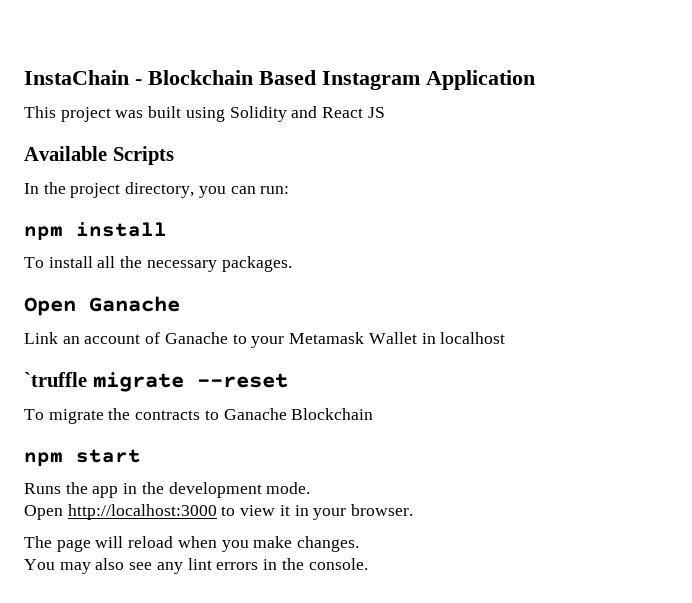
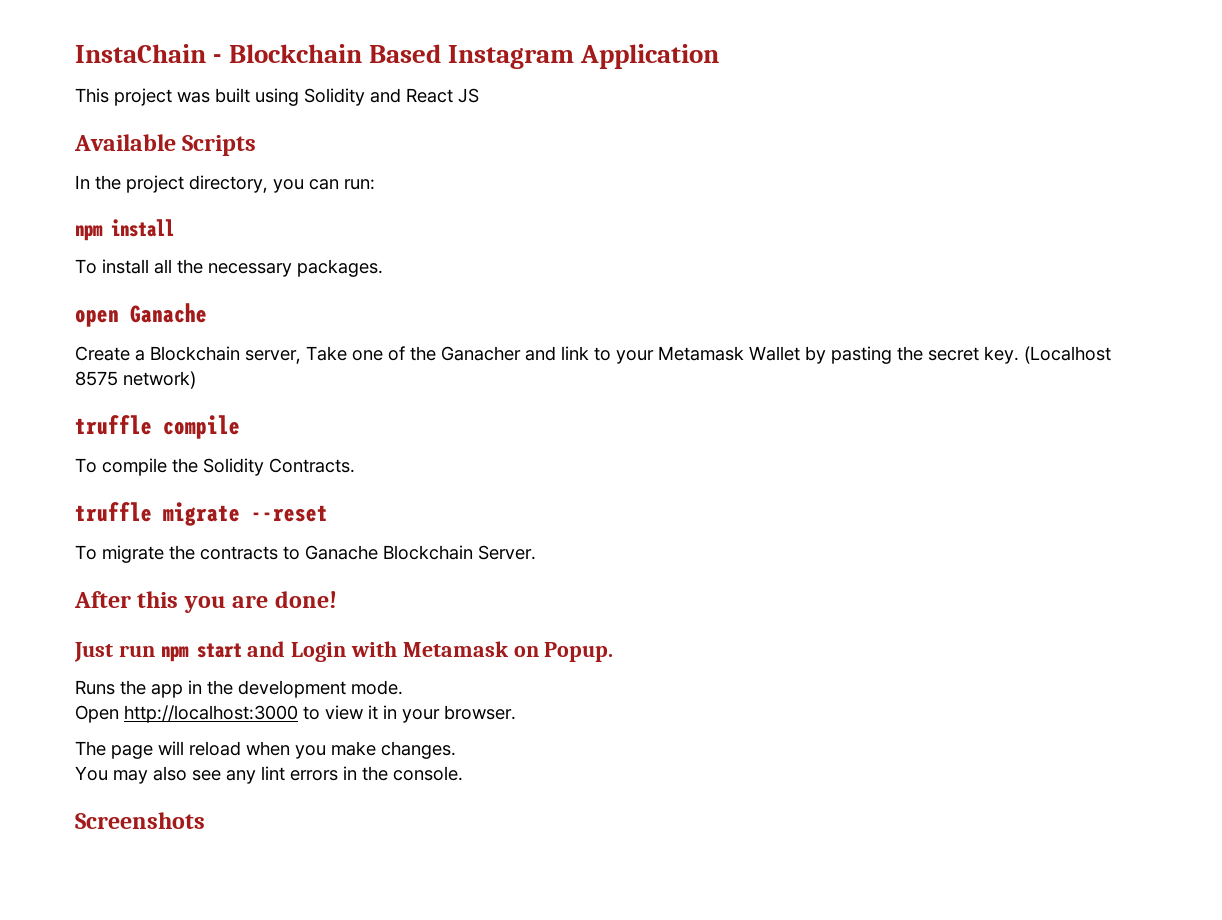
- Open Ganache
+ open Ganache
- Link an account of Ganache to your Metamask Wallet in localhost
- `truffle migrate --reset
+ Create a Blockchain server, Take one of the Ganacher and link to your Metamask Wallet by pasting the secret key. (Localhost 8575 network)
+ truffle compile
+ To compile the Solidity Contracts.
+ truffle migrate --reset
- To migrate the contracts to Ganache Blockchain
- npm start
+ To migrate the contracts to Ganache Blockchain Server.
+ After this you are done!
+ Just run npm start and Login with Metamask on Popup.
+ Screenshots

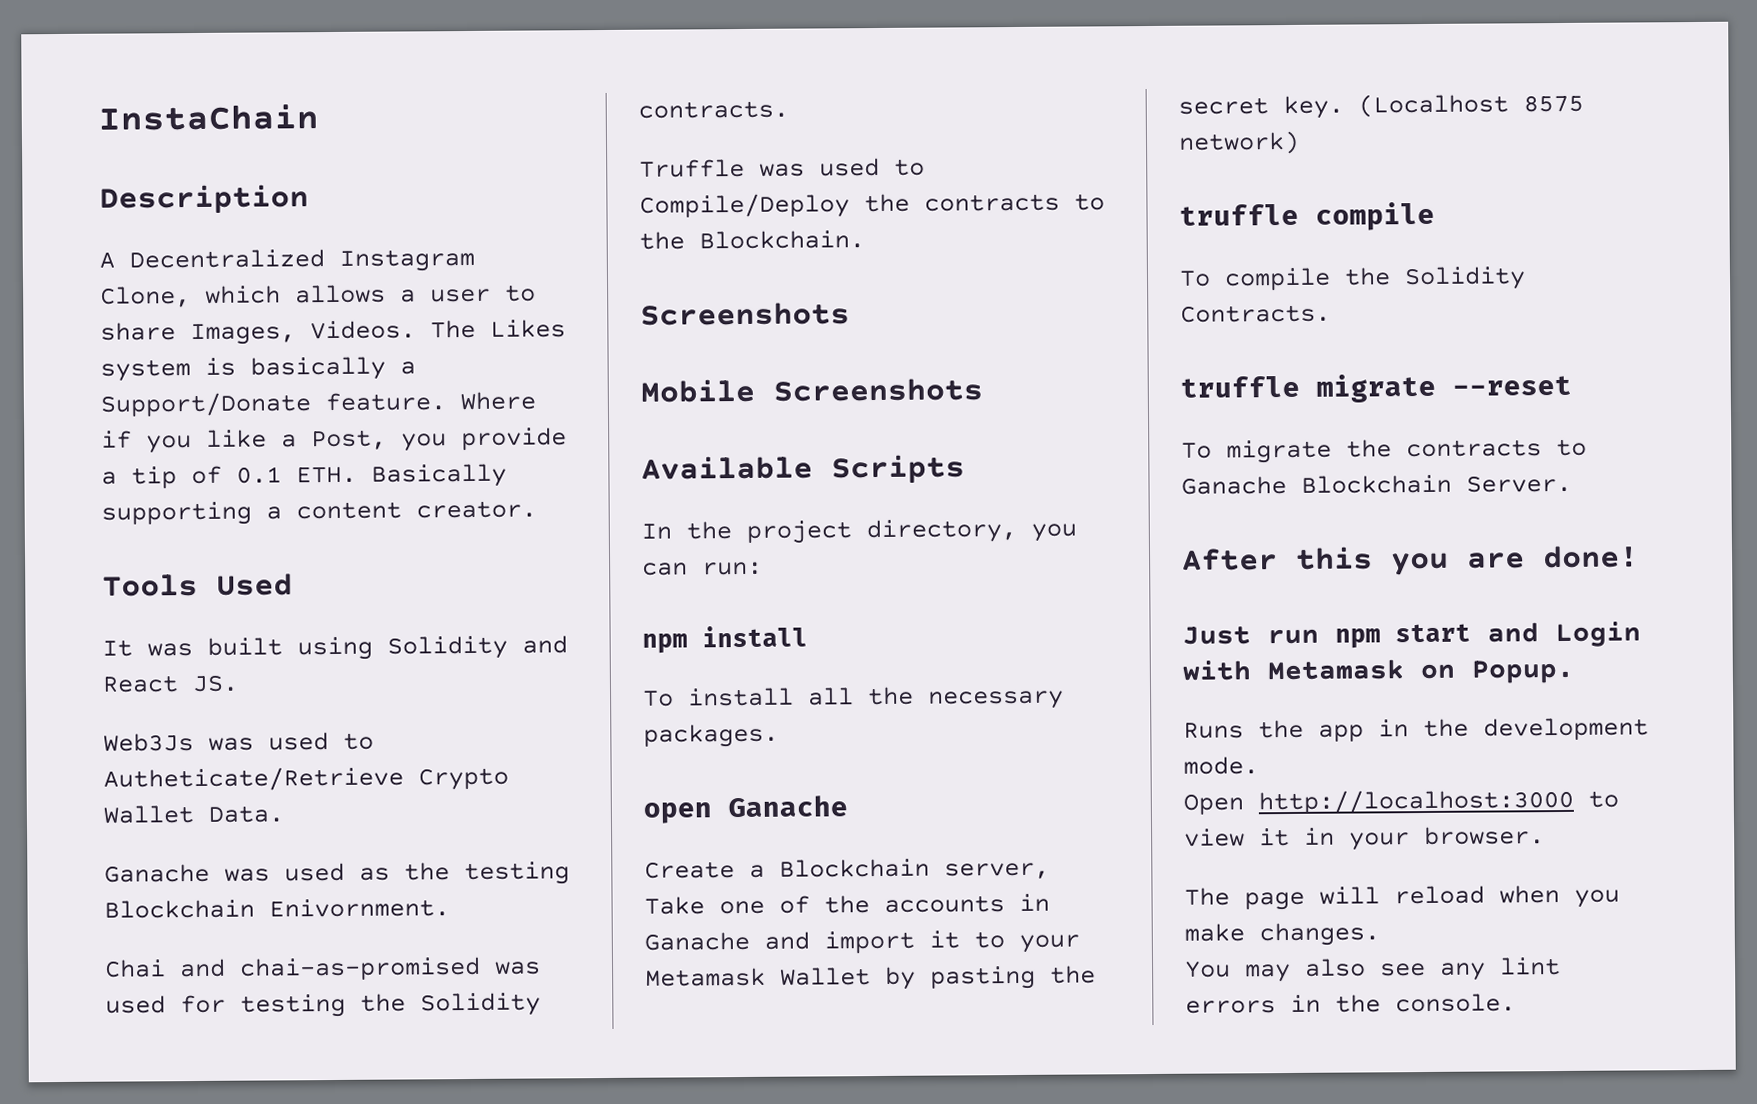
- InstaChain - Blockchain Based Instagram Application
- This project was built using Solidity and React JS
+ InstaChain
+ Description
+ A Decentralized Instagram Clone, which allows a user to share Images, Videos. The Likes system is basically a Support/Donate feature. Where if you like a Post, you provide a tip of 0.1 ETH. Basically supporting a content creator.
+ Tools Used
+ It was built using Solidity and React JS.
+ Web3Js was used to Autheticate/Retrieve Crypto Wallet Data.
+ Ganache was used as the testing Blockchain Enivornment.
+ Chai and chai-as-promised was used for testing the Solidity contracts.
+ Truffle was used to Compile/Deploy the contracts to the Blockchain.
+ Screenshots
+ Mobile Screenshots
- Create a Blockchain server, Take one of the Ganacher and link to your Metamask Wallet by pasting the secret key.
+ Create a Blockchain server, Take one of the accounts in Ganache and import it to your Metamask Wallet by pasting the secret key.
- Screenshots

